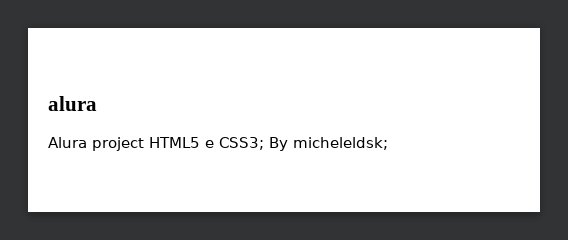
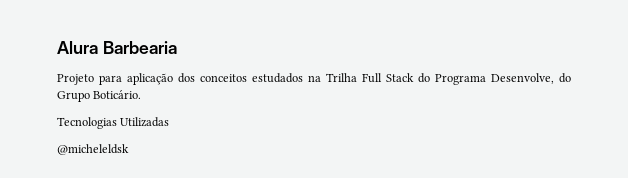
- alura
- Alura project HTML5 e CSS3; By micheleldsk;
+ Alura Barbearia
+ Projeto para aplicação dos conceitos estudados na Trilha Full Stack do Programa Desenvolve, do Grupo Boticário.
+ Tecnologias Utilizadas
+ @micheleldsk

